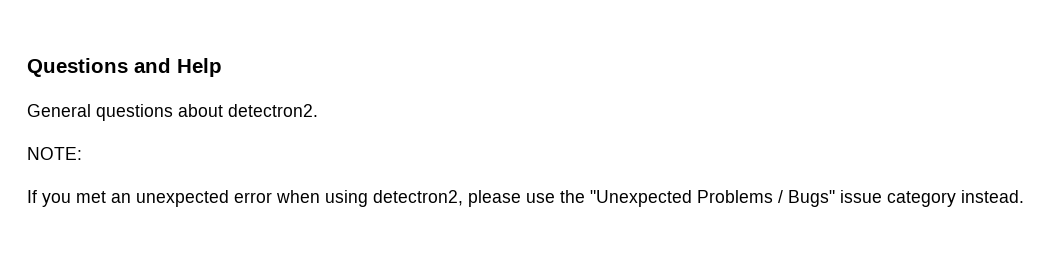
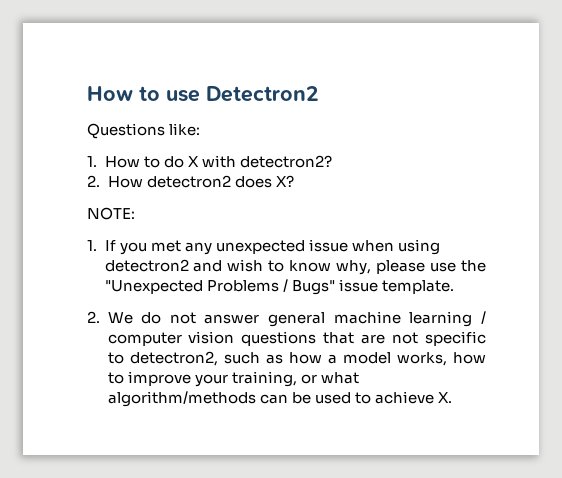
- Questions and Help
- General questions about detectron2.
+ How to use Detectron2
+ Questions like:
+ 1. How to do X with detectron2?
+ 2. How detectron2 does X?
- If you met an unexpected error when using detectron2, please use the "Unexpected Problems / Bugs" issue category instead.
+ 1. If you met any unexpected issue when using detectron2 and wish to know why, please use the "Unexpected Problems / Bugs" issue template.
+ 2. We do not answer general machine learning / computer vision questions that are not specific to detectron2, such as how a model works, how to improve your training, or what algorithm/methods can be used to achieve X.

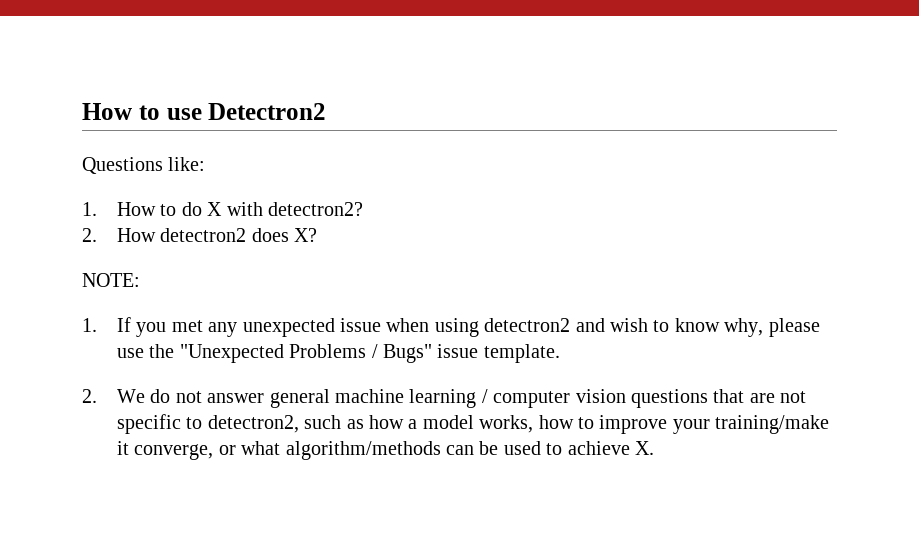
- 2. We do not answer general machine learning / computer vision questions that are not specific to detectron2, such as how a model works, how to improve your training, or what algorithm/methods can be used to achieve X.
+ 2. We do not answer general machine learning / computer vision questions that are not specific to detectron2, such as how a model works, how to improve your training/make it converge, or what algorithm/methods can be used to achieve X.

